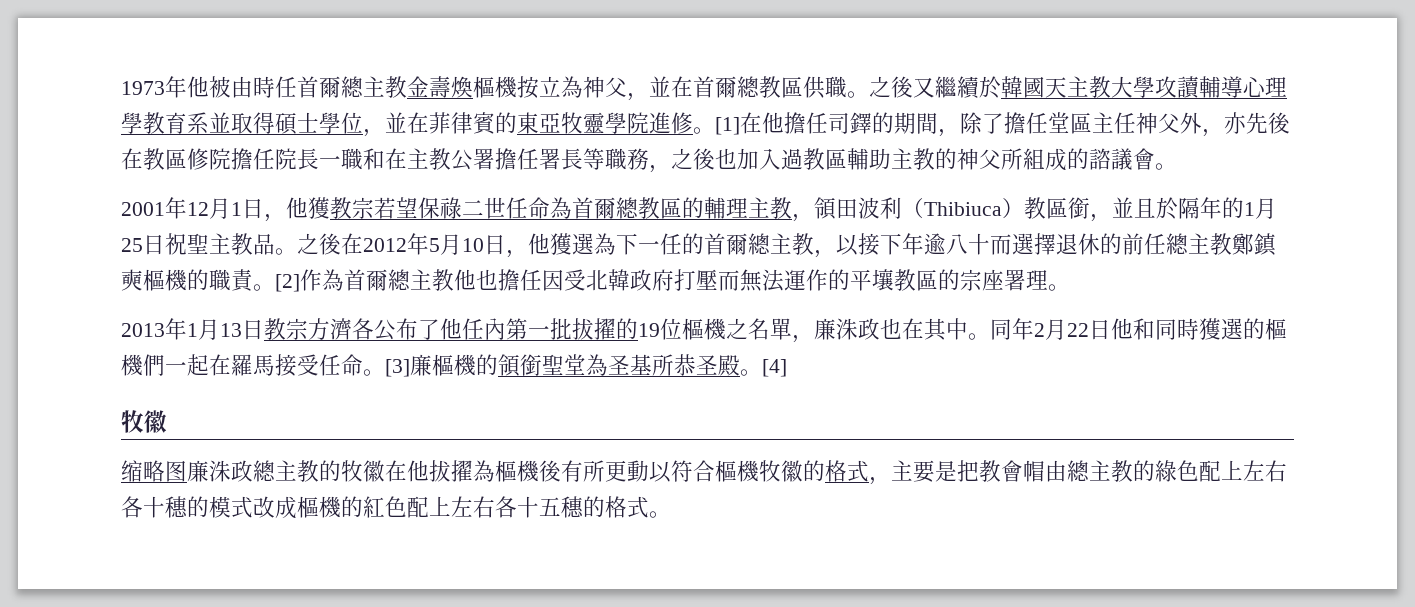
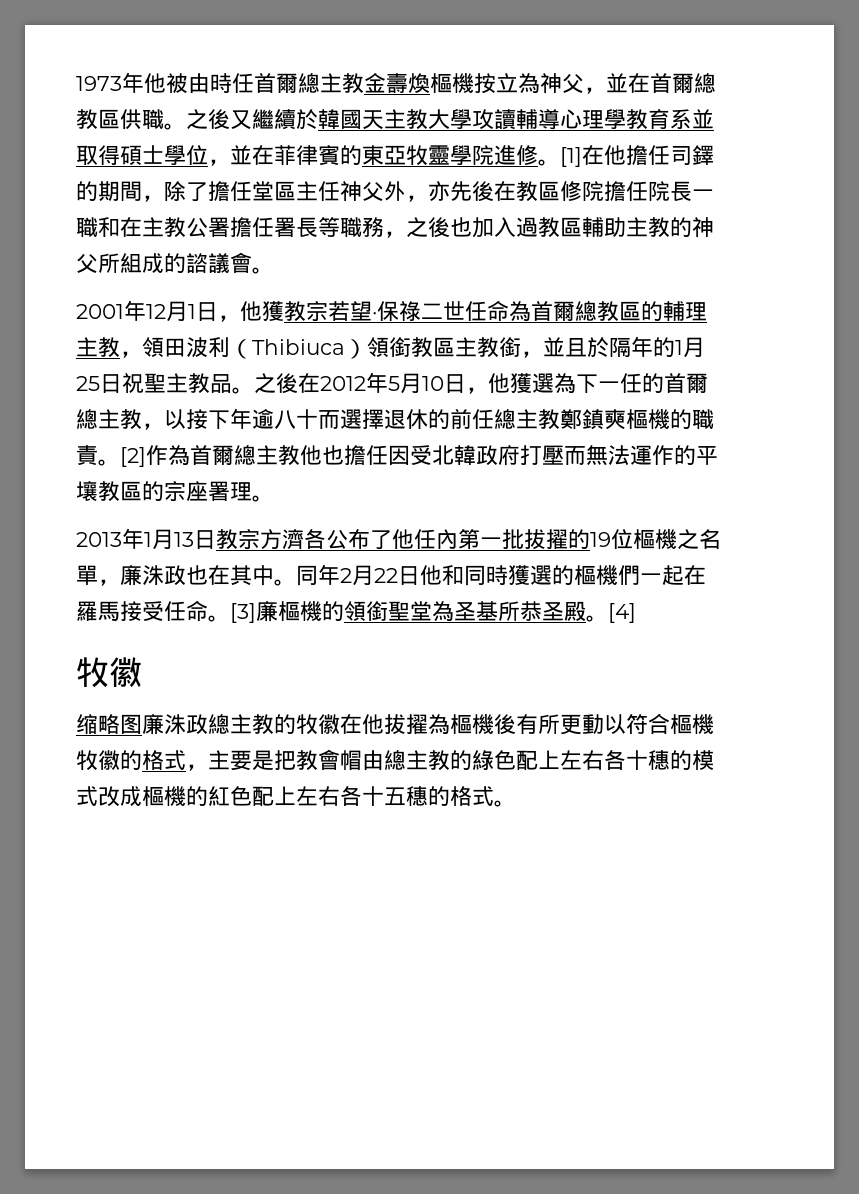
- 2001年12月1日，他獲教宗若望保祿二世任命為首爾總教區的輔理主教，領田波利（Thibiuca）教區銜，並且於隔年的1月25日祝聖主教品。
+ 2001年12月1日，他獲教宗若望·保祿二世任命為首爾總教區的輔理主教，領田波利（Thibiuca）領銜教區主教銜，並且於隔年的1月25日祝聖主教品。

